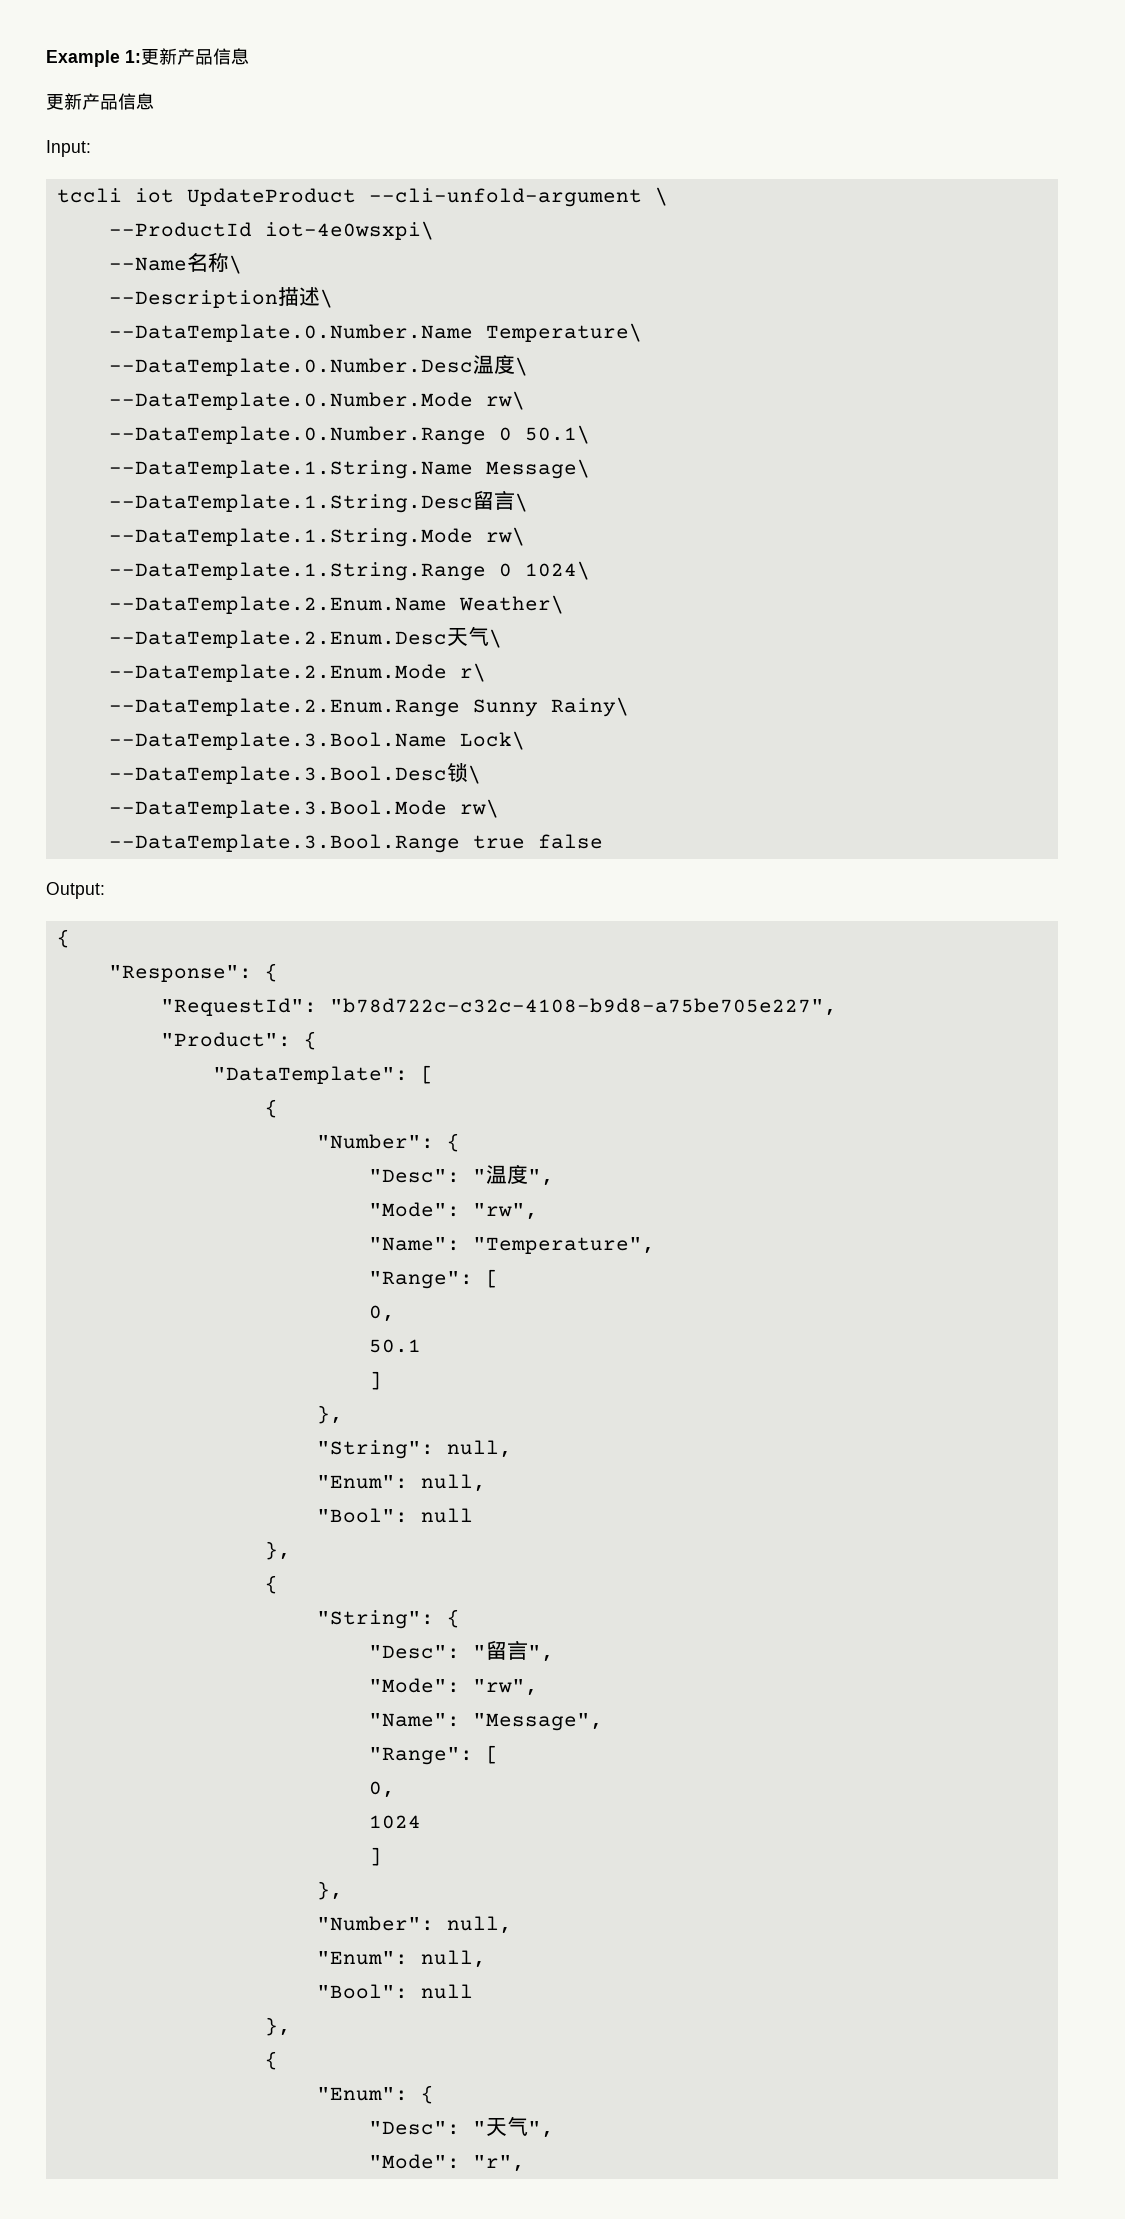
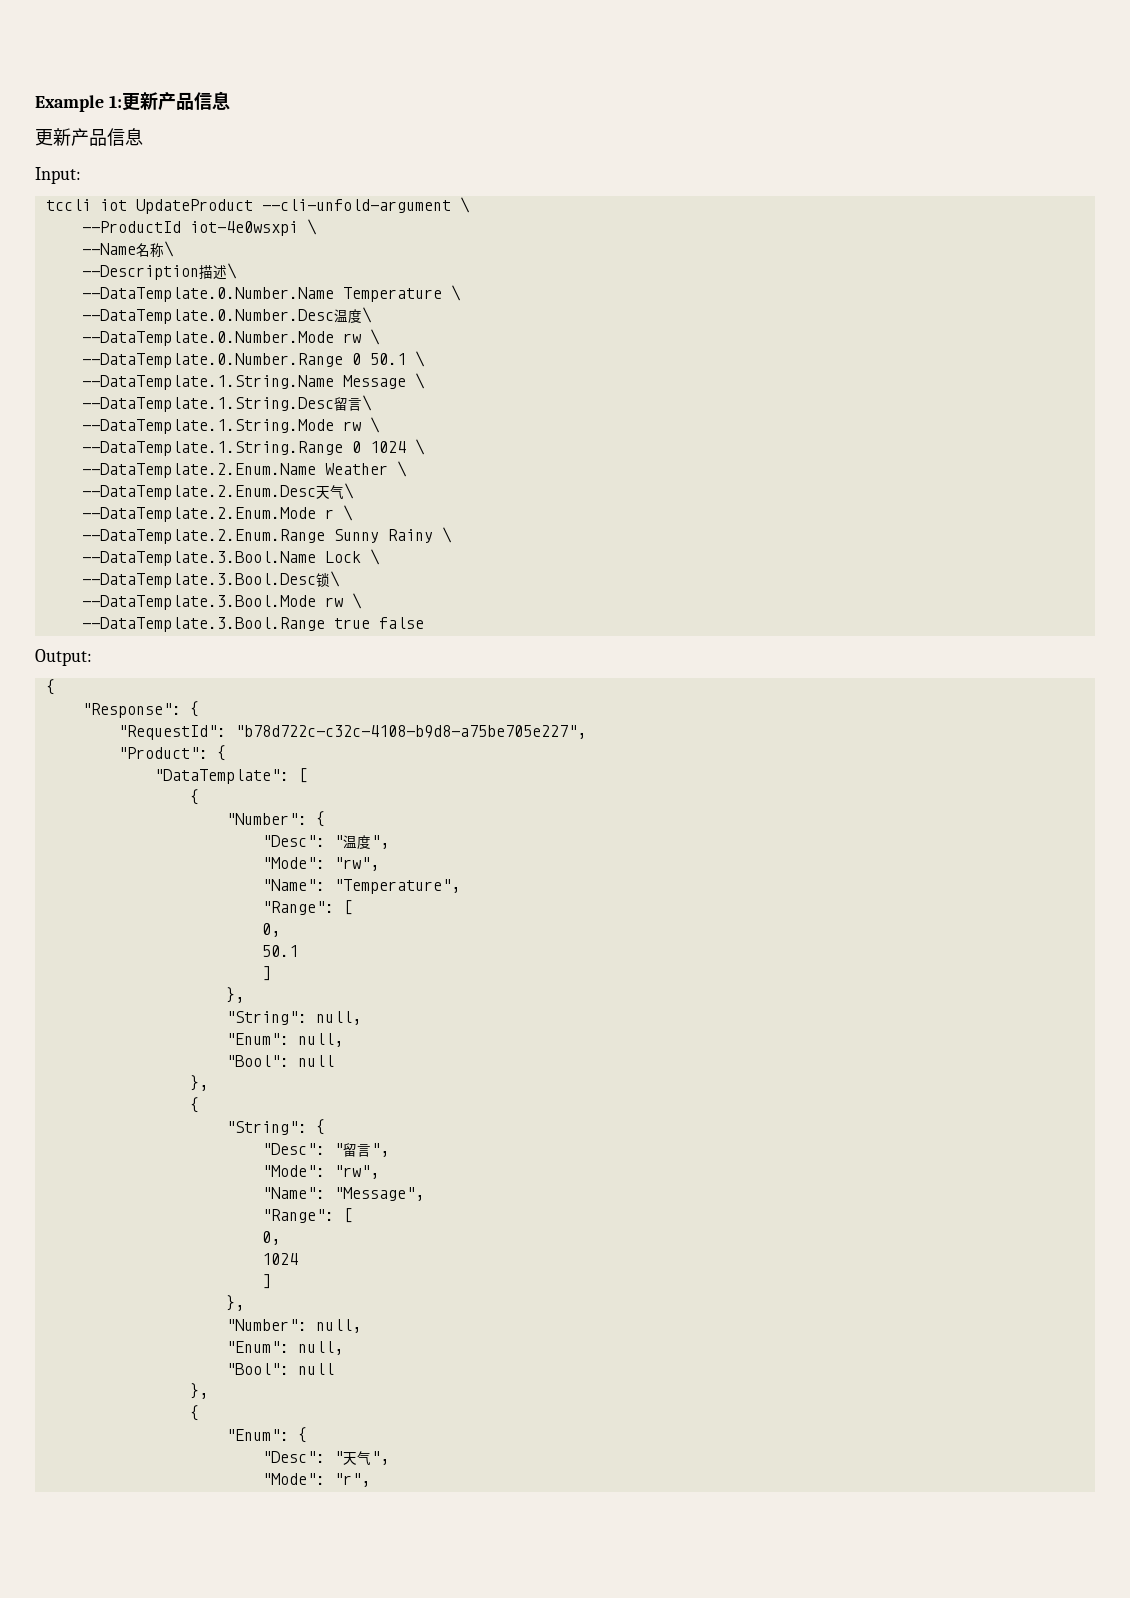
- --ProductId iot-4e0wsxpi\
+ --ProductId iot-4e0wsxpi \
- --DataTemplate.0.Number.Name Temperature\
+ --DataTemplate.0.Number.Name Temperature \
- --DataTemplate.0.Number.Mode rw\
+ --DataTemplate.0.Number.Mode rw \
- --DataTemplate.0.Number.Range 0 50.1\
+ --DataTemplate.0.Number.Range 0 50.1 \
- --DataTemplate.1.String.Name Message\
+ --DataTemplate.1.String.Name Message \
- --DataTemplate.1.String.Mode rw\
+ --DataTemplate.1.String.Mode rw \
- --DataTemplate.1.String.Range 0 1024\
+ --DataTemplate.1.String.Range 0 1024 \
- --DataTemplate.2.Enum.Name Weather\
+ --DataTemplate.2.Enum.Name Weather \
- --DataTemplate.2.Enum.Mode r\
+ --DataTemplate.2.Enum.Mode r \
- --DataTemplate.2.Enum.Range Sunny Rainy\
+ --DataTemplate.2.Enum.Range Sunny Rainy \
- --DataTemplate.3.Bool.Name Lock\
+ --DataTemplate.3.Bool.Name Lock \
- --DataTemplate.3.Bool.Mode rw\
+ --DataTemplate.3.Bool.Mode rw \

